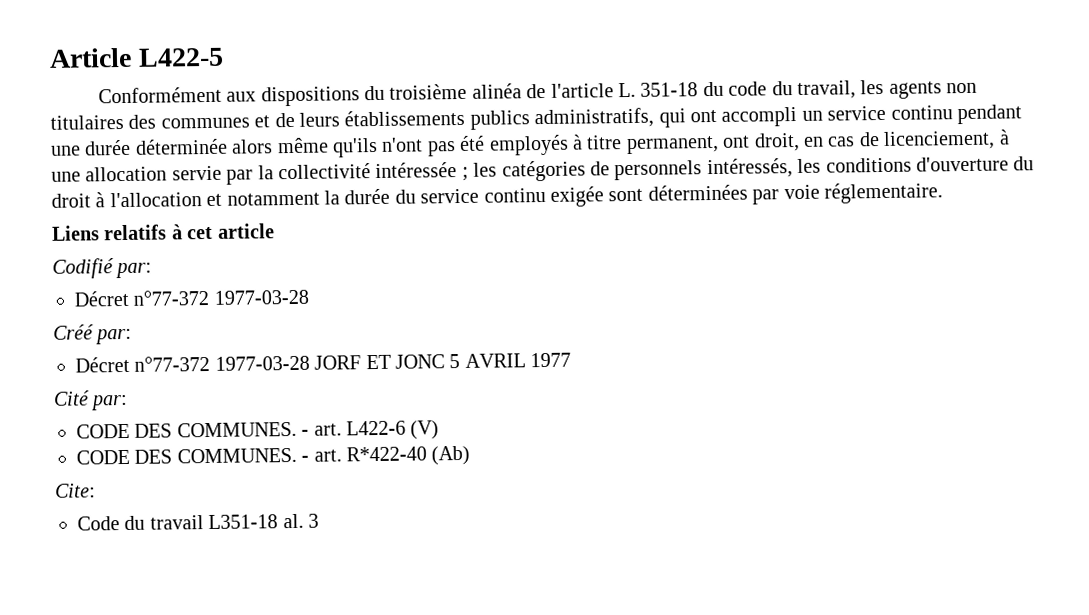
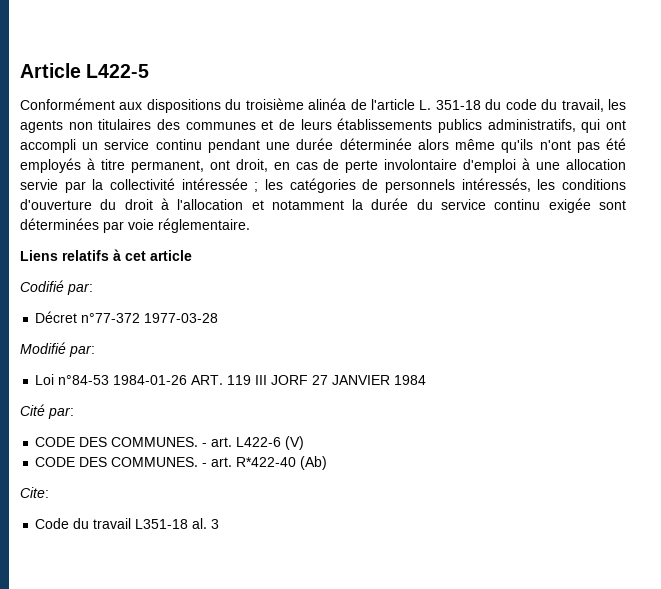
- Conformément aux dispositions du troisième alinéa de l'article L. 351-18 du code du travail, les agents non titulaires des communes et de leurs établissements publics administratifs, qui ont accompli un service continu pendant une durée déterminée alors même qu'ils n'ont pas été employés à titre permanent, ont droit, en cas de licenciement, à une allocation servie par la collectivité intéressée ;
+ Conformément aux dispositions du troisième alinéa de l'article L. 351-18 du code du travail, les agents non titulaires des communes et de leurs établissements publics administratifs, qui ont accompli un service continu pendant une durée déterminée alors même qu'ils n'ont pas été employés à titre permanent, ont droit, en cas de perte involontaire d'emploi à une allocation servie par la collectivité intéressée ;
- Créé par:
- Décret n°77-372 1977-03-28 JORF ET JONC 5 AVRIL 1977
+ Modifié par:
+ Loi n°84-53 1984-01-26 ART. 119 III JORF 27 JANVIER 1984

